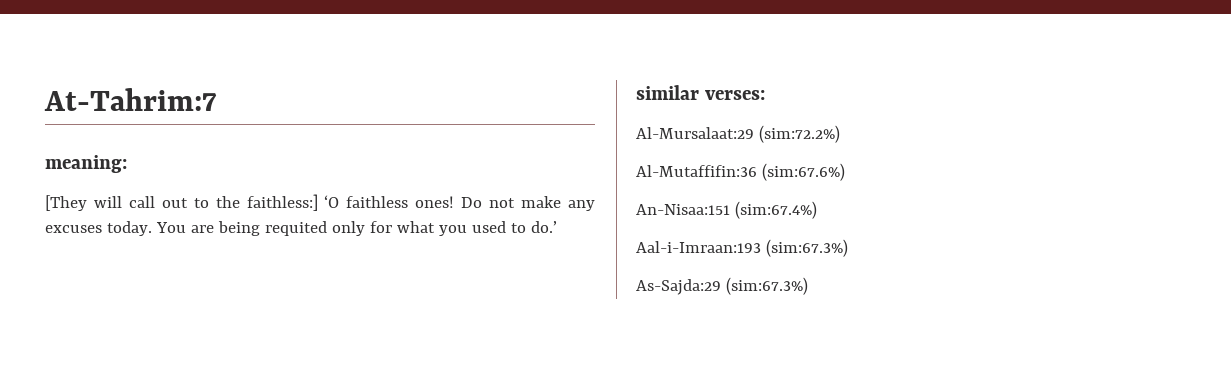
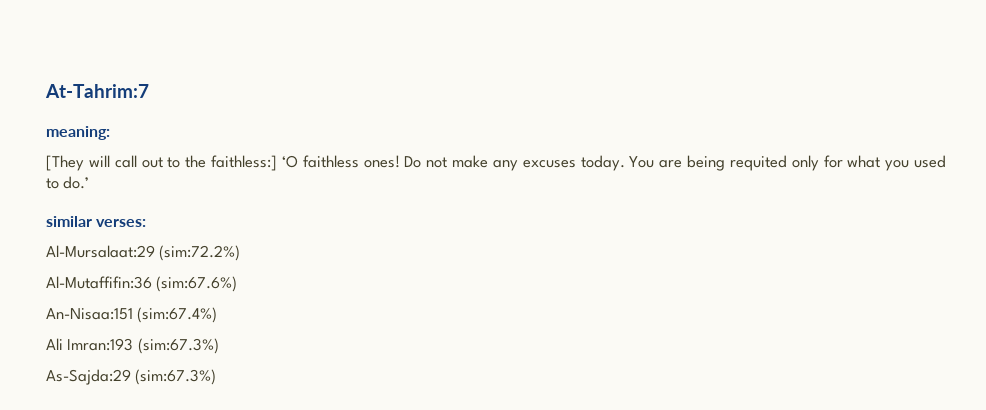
- Aal-i-Imraan:193 (sim:67.3%)
+ Ali Imran:193 (sim:67.3%)

